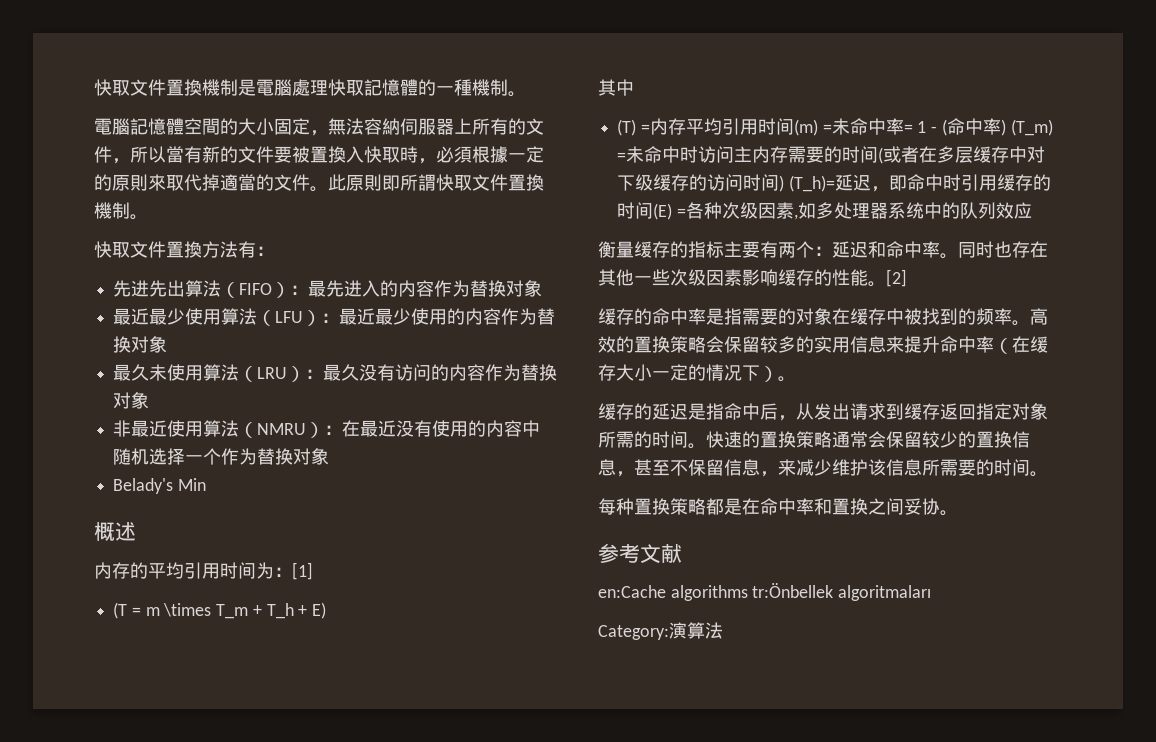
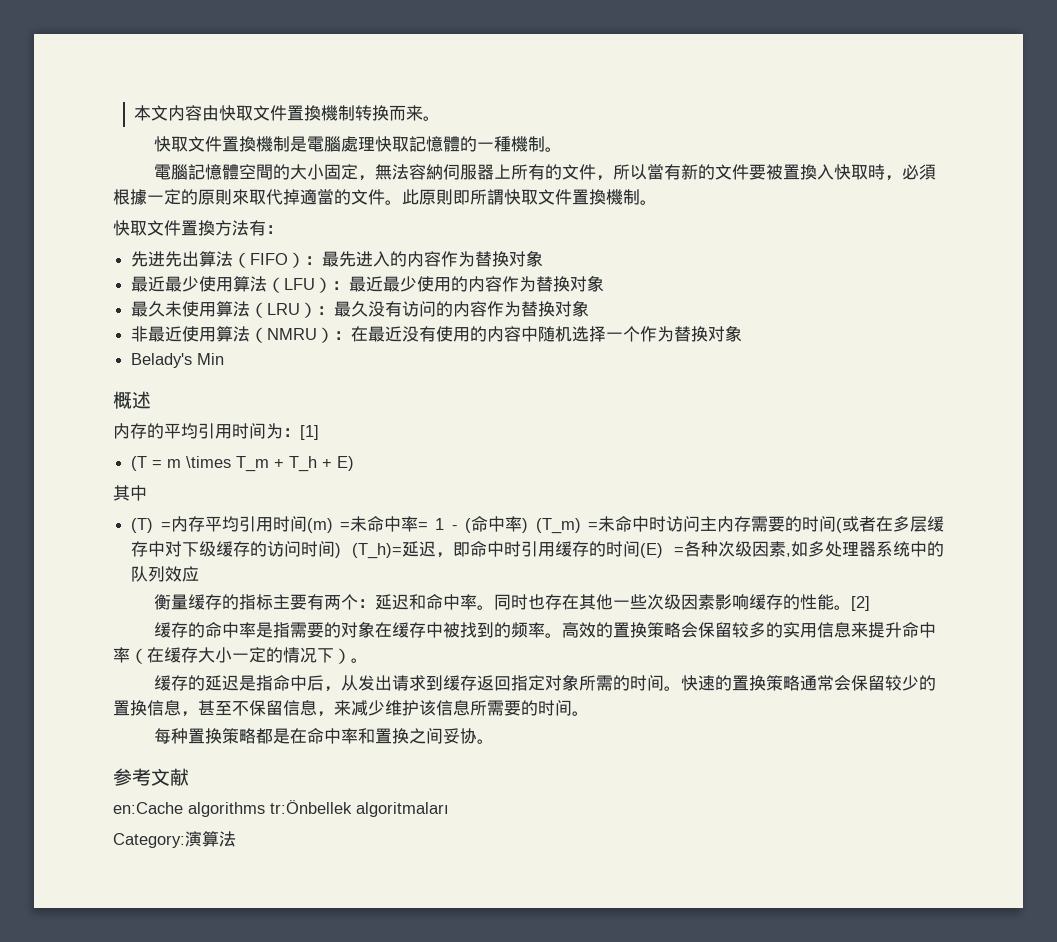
+ 本文内容由快取文件置換機制转换而来。

